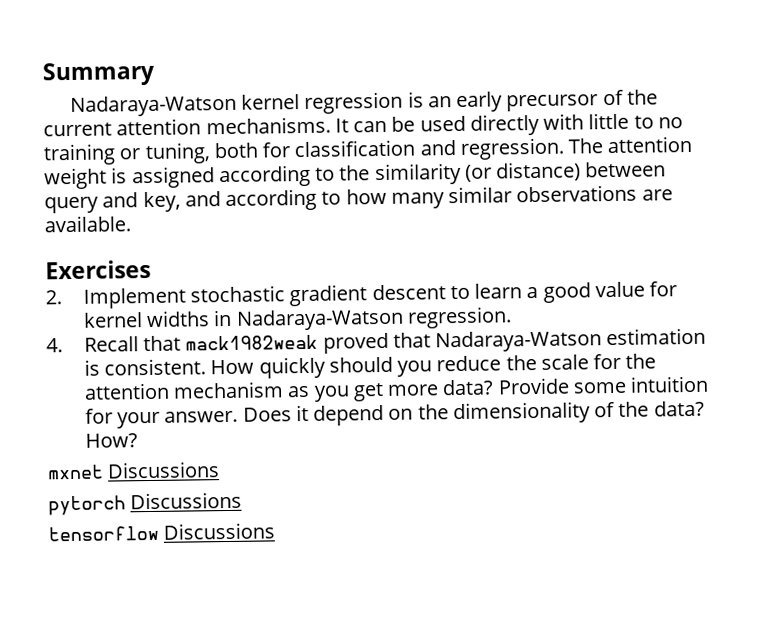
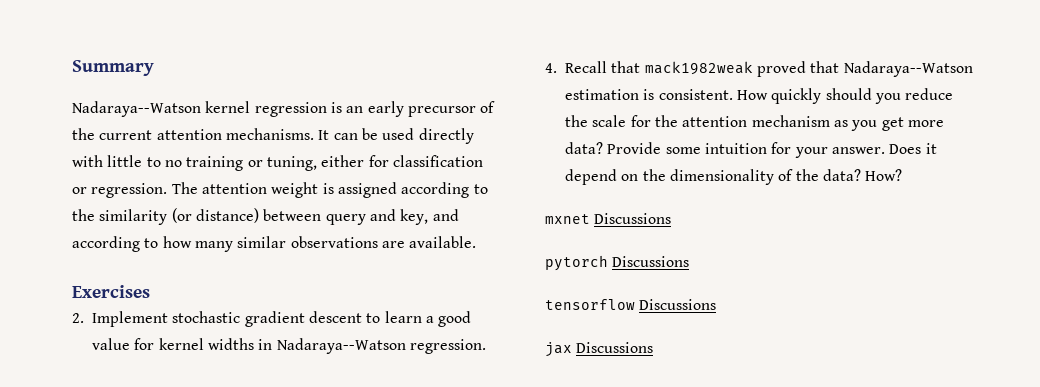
- Nadaraya-Watson kernel regression is an early precursor of the current attention mechanisms.
+ Nadaraya--Watson kernel regression is an early precursor of the current attention mechanisms.
- It can be used directly with little to no training or tuning, both for classification and regression.
+ It can be used directly with little to no training or tuning, either for classification or regression.
- 2. Implement stochastic gradient descent to learn a good value for kernel widths in Nadaraya-Watson regression.
+ 2. Implement stochastic gradient descent to learn a good value for kernel widths in Nadaraya--Watson regression.
- 4. Recall that mack1982weak proved that Nadaraya-Watson estimation is consistent.
+ 4. Recall that mack1982weak proved that Nadaraya--Watson estimation is consistent.
+ jax Discussions

